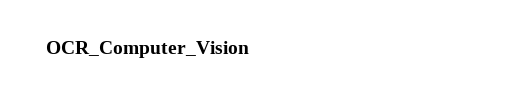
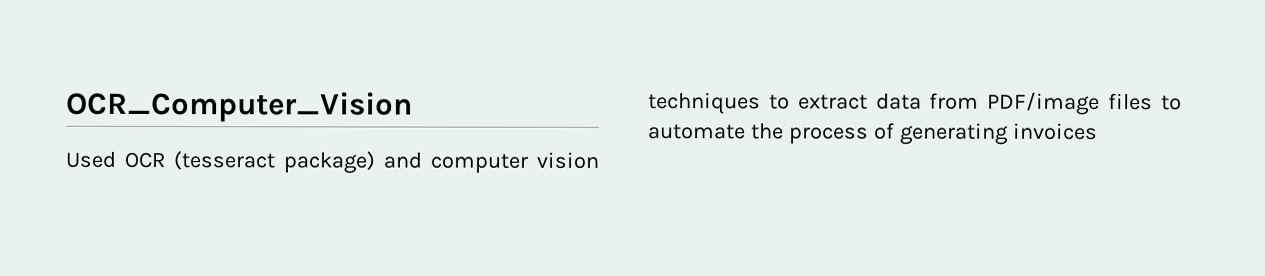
+ Used OCR (tesseract package) and computer vision techniques to extract data from PDF/image files to automate the process of generating invoices

